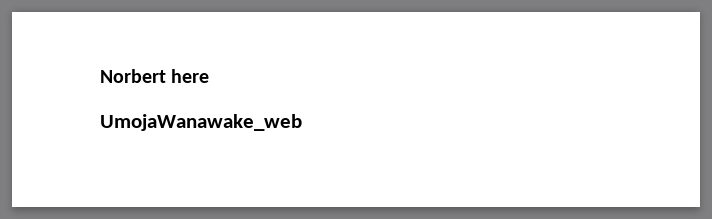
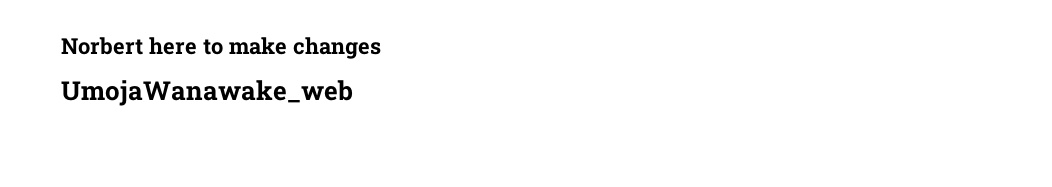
- Norbert here
+ Norbert here to make changes

